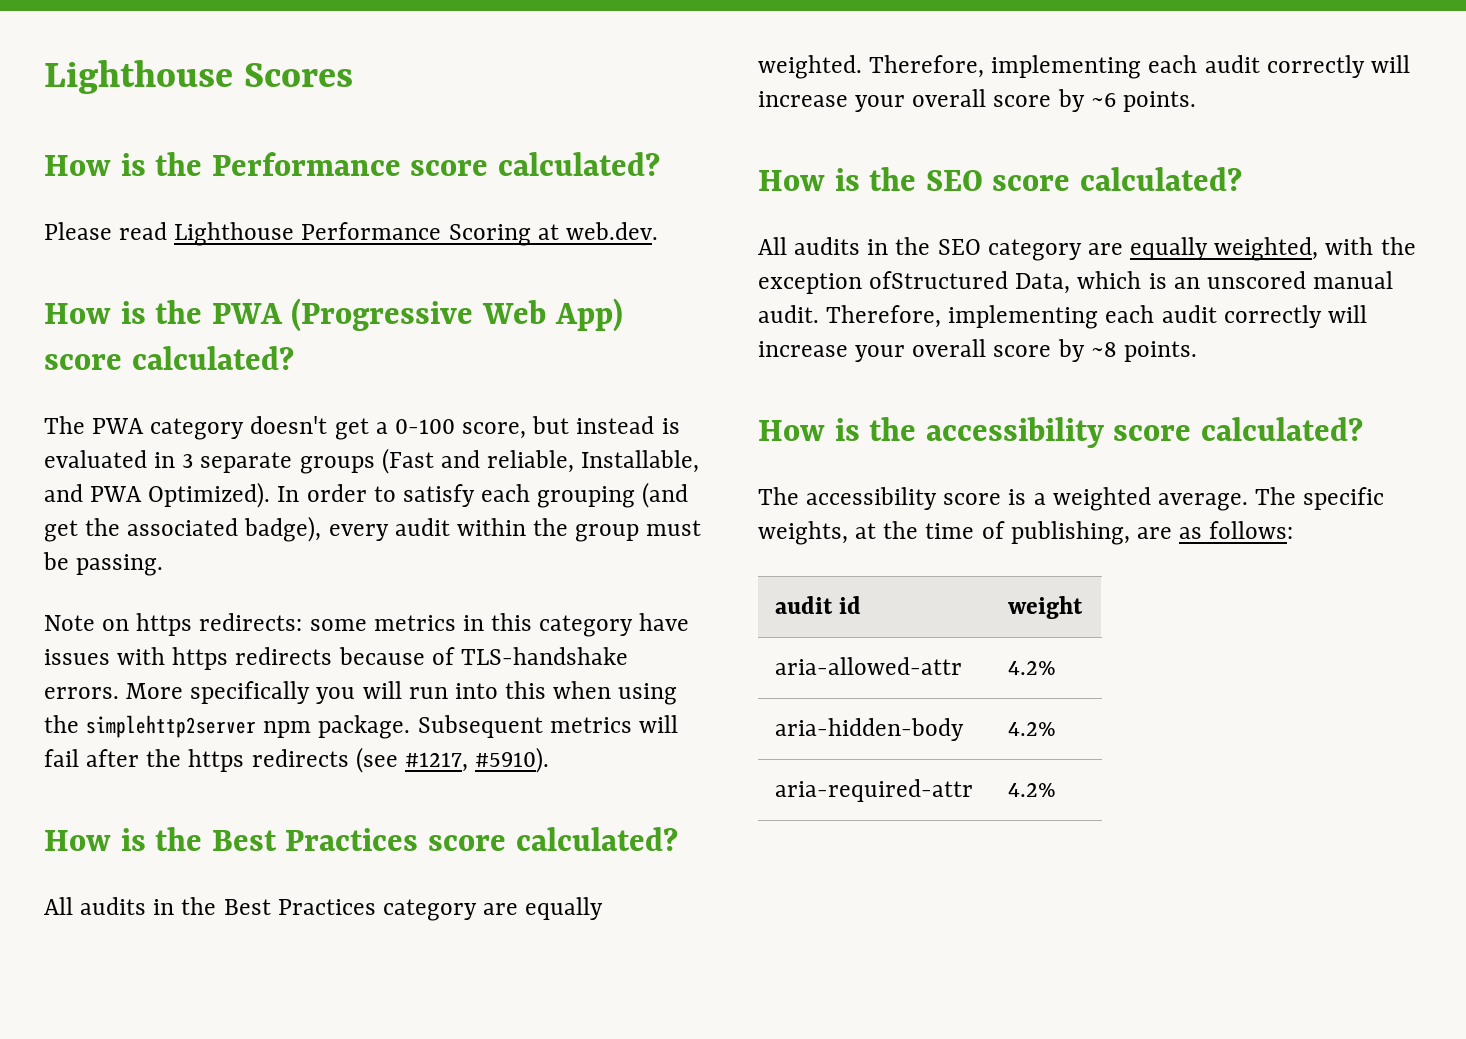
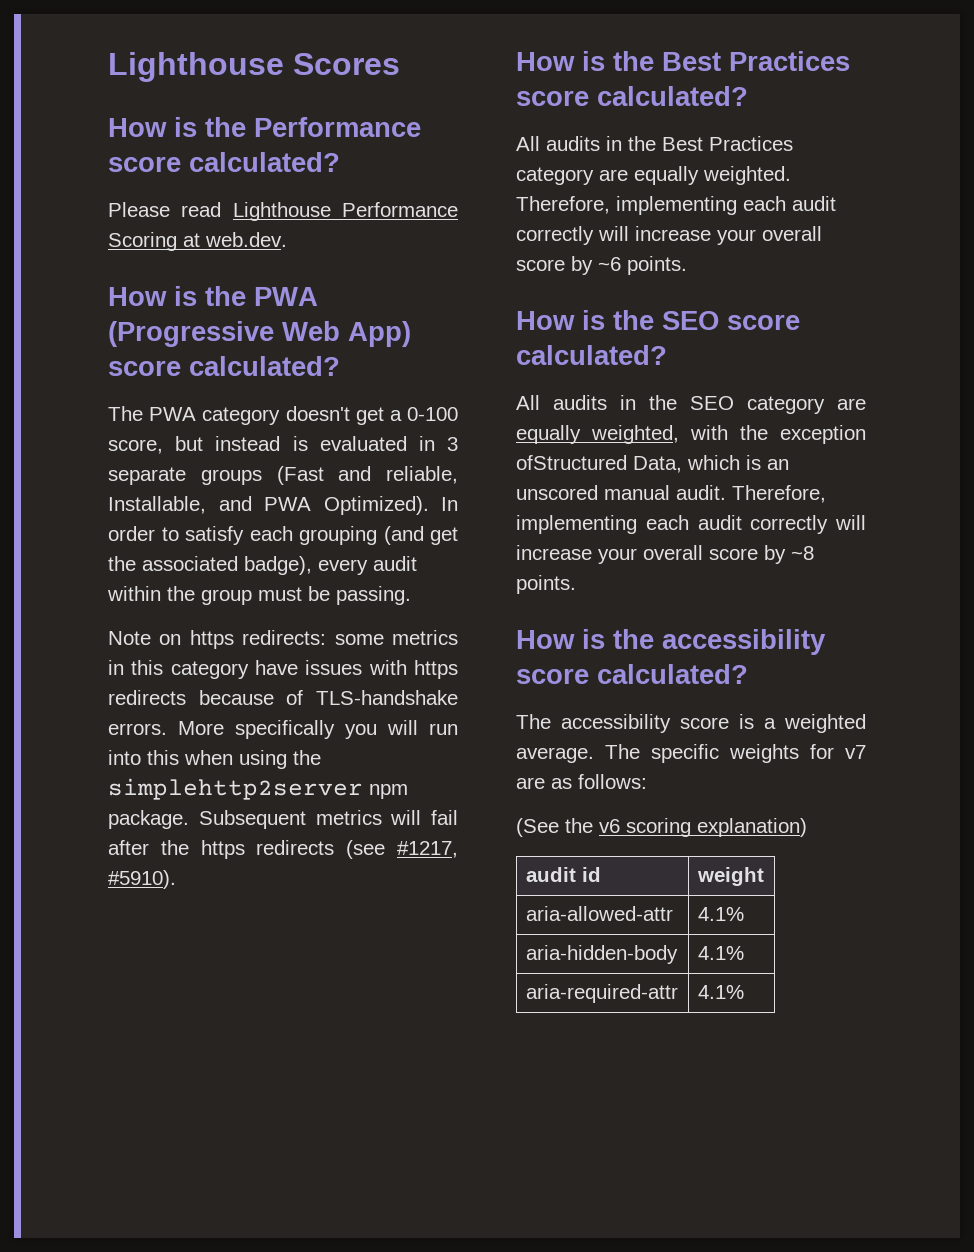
- The specific weights, at the time of publishing, are as follows:
+ The specific weights for v7 are as follows:
+ (See the v6 scoring explanation)
- aria-allowed-attr | 4.2%
+ aria-allowed-attr | 4.1%
- aria-hidden-body | 4.2%
+ aria-hidden-body | 4.1%
- aria-required-attr | 4.2%
+ aria-required-attr | 4.1%

